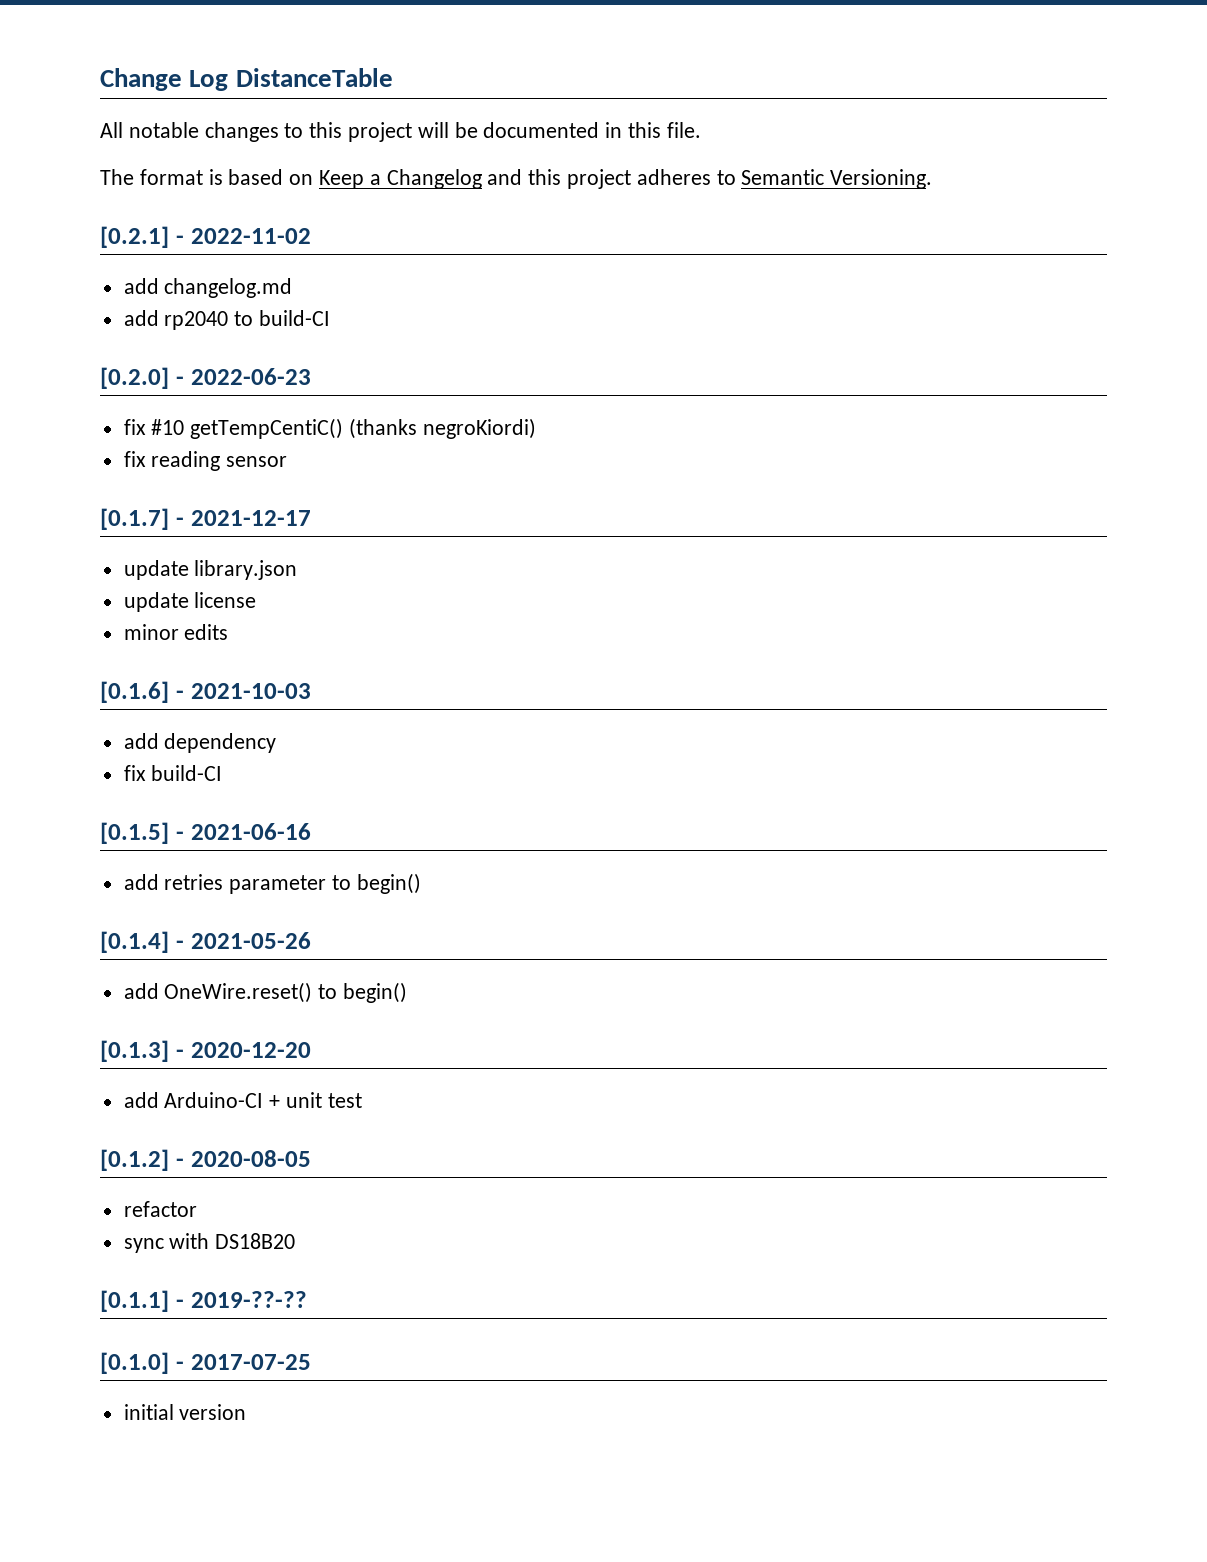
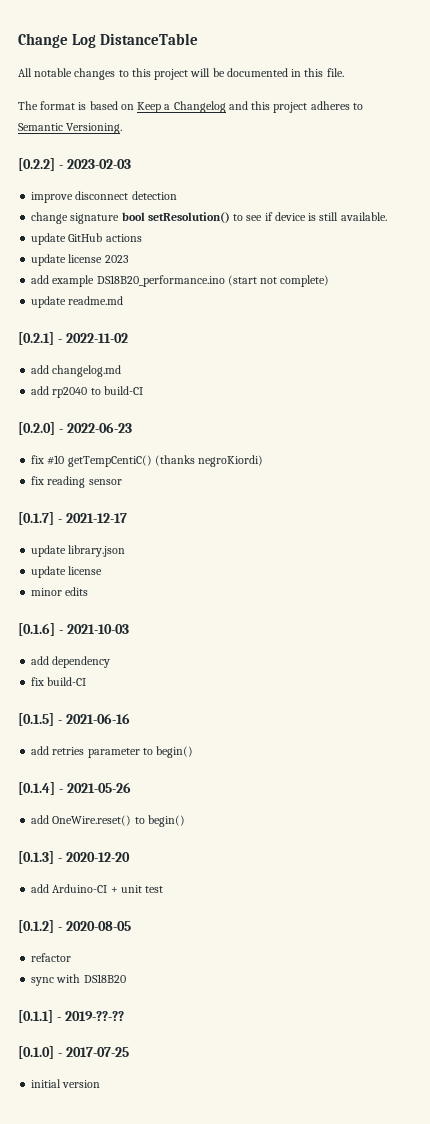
+ [0.2.2] - 2023-02-03
+ improve disconnect detection
+ change signature bool setResolution() to see if device is still available.
+ update GitHub actions
+ update license 2023
+ add example DS18B20_performance.ino (start not complete)
+ update readme.md

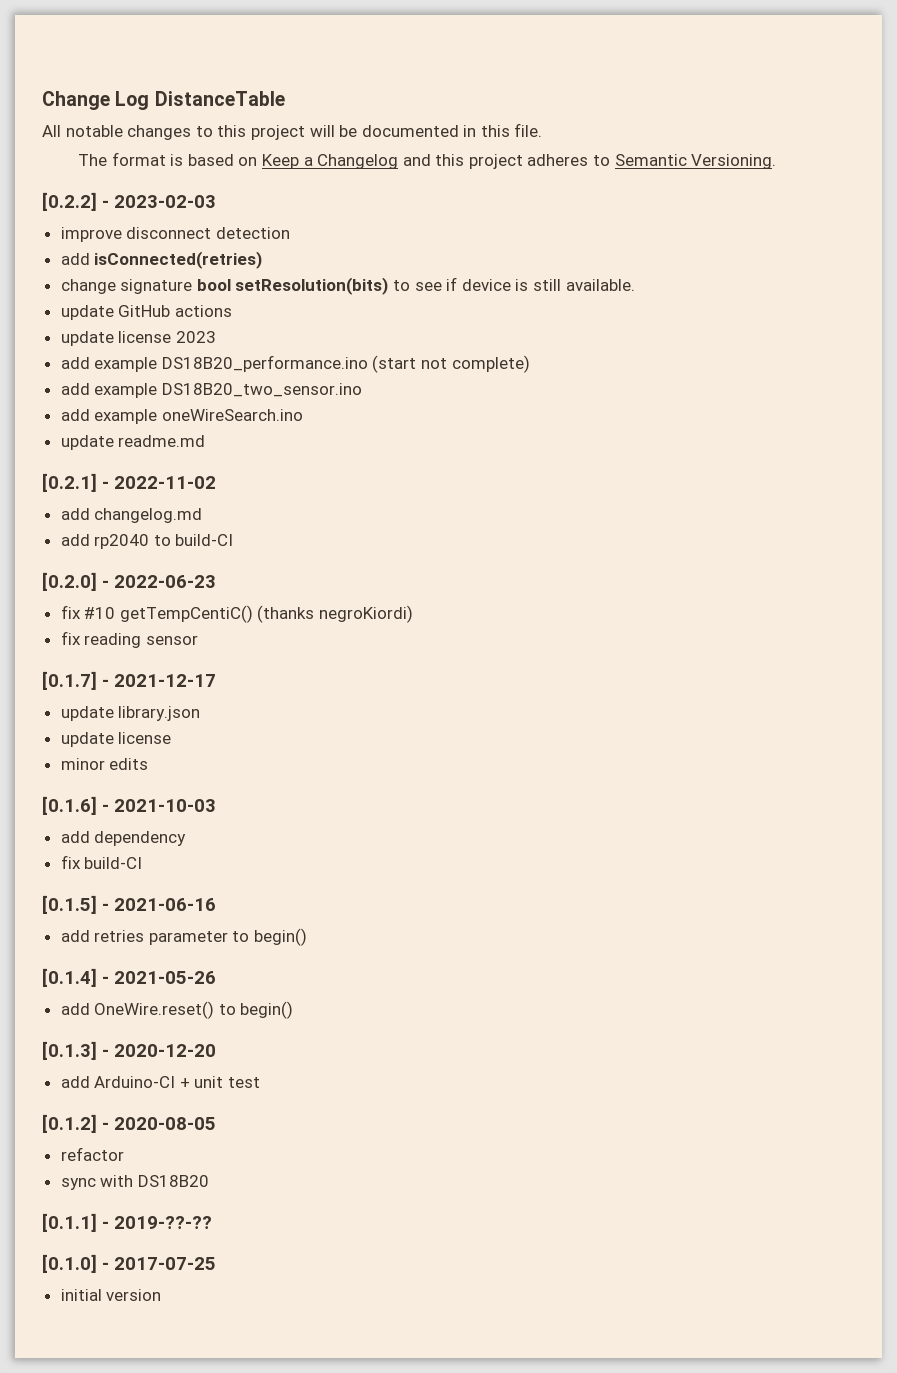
+ add isConnected(retries)
- change signature bool setResolution() to see if device is still available.
+ change signature bool setResolution(bits) to see if device is still available.
+ add example DS18B20_two_sensor.ino
+ add example oneWireSearch.ino

